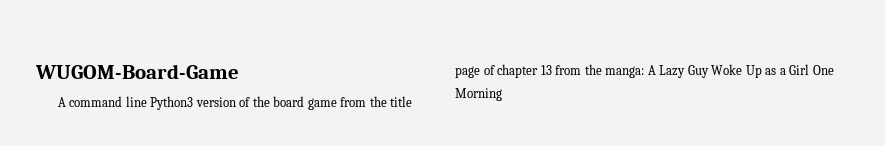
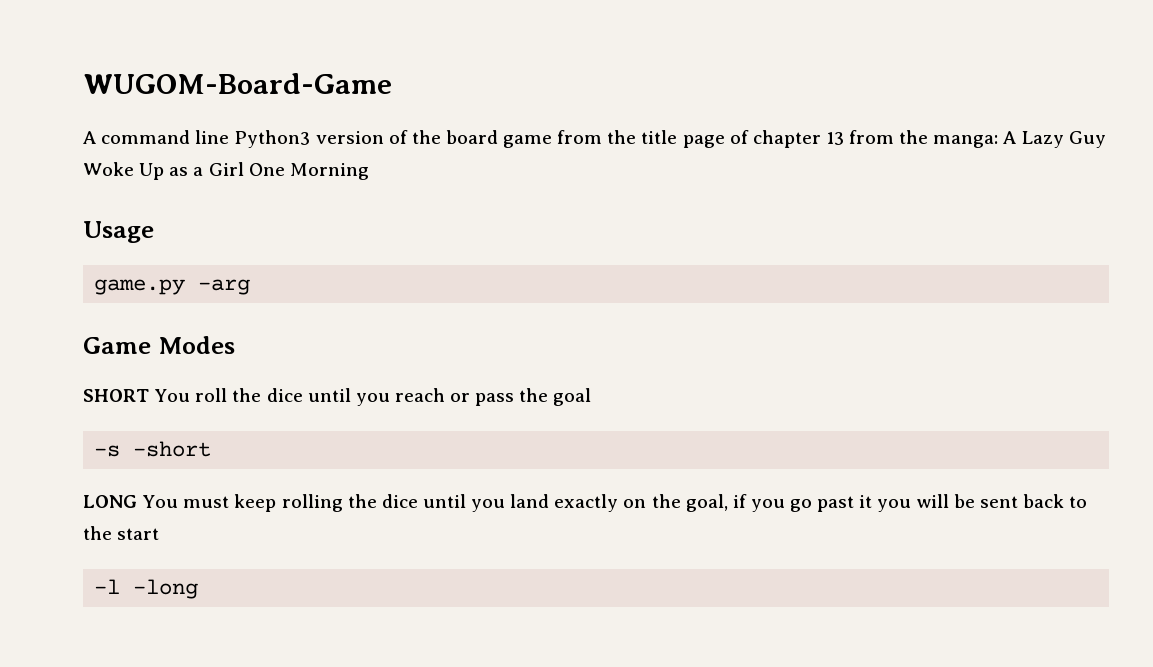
+ Usage
+ game.py -arg
+ Game Modes
+ SHORT You roll the dice until you reach or pass the goal
+ -s -short
+ LONG You must keep rolling the dice until you land exactly on the goal, if you go past it you will be sent back to the start
+ -l -long

